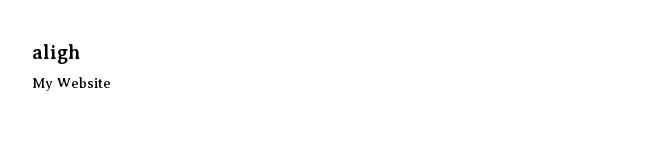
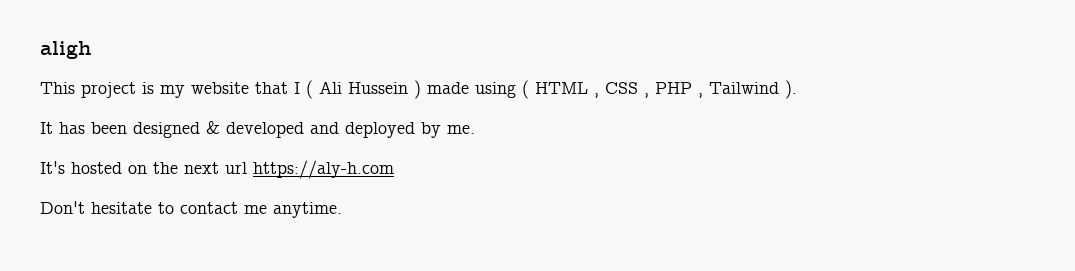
- My Website
+ This project is my website that I ( Ali Hussein ) made using ( HTML , CSS , PHP , Tailwind ).
+ It has been designed & developed and deployed by me.
+ It's hosted on the next url https://aly-h.com
+ Don't hesitate to contact me anytime.

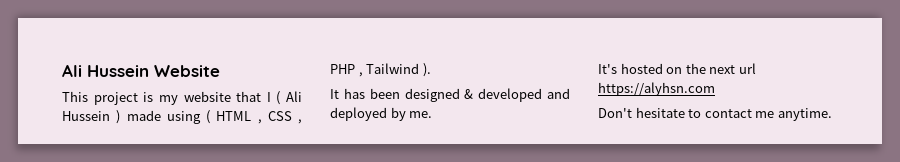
- aligh
+ Ali Hussein Website
- It's hosted on the next url https://aly-h.com
+ It's hosted on the next url https://alyhsn.com

